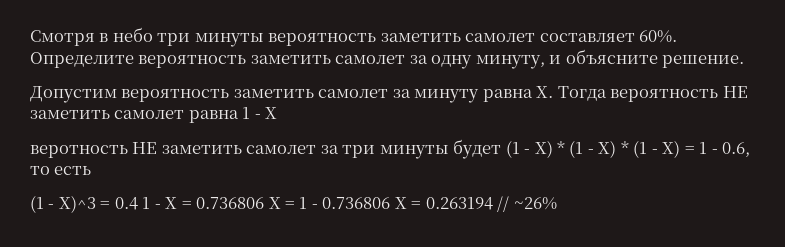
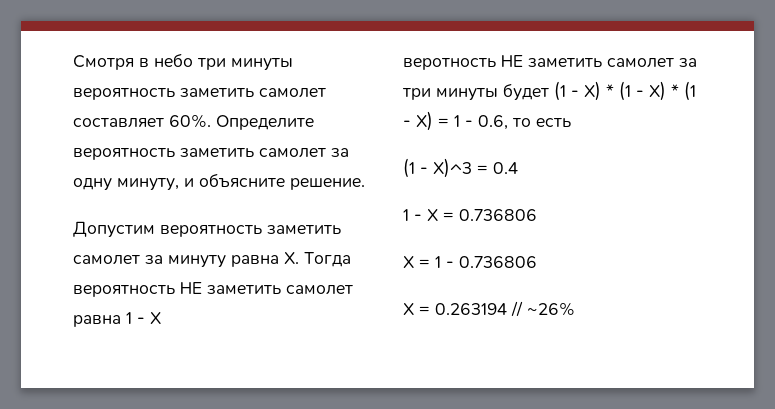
- (1 - Х)^3 = 0.4 1 - X = 0.736806 X = 1 - 0.736806 X = 0.263194 // ~26%
+ (1 - Х)^3 = 0.4
+ 1 - X = 0.736806
+ X = 1 - 0.736806
+ X = 0.263194 // ~26%

